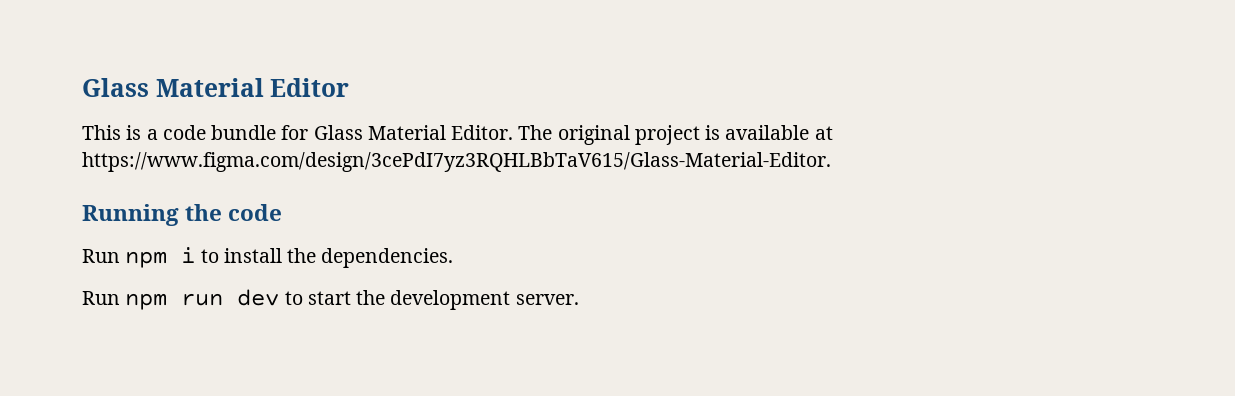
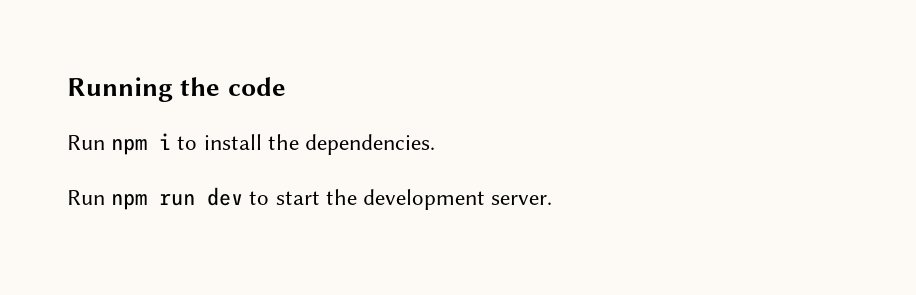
- Glass Material Editor
- This is a code bundle for Glass Material Editor. The original project is available at https://www.figma.com/design/3cePdI7yz3RQHLBbTaV615/Glass-Material-Editor.

